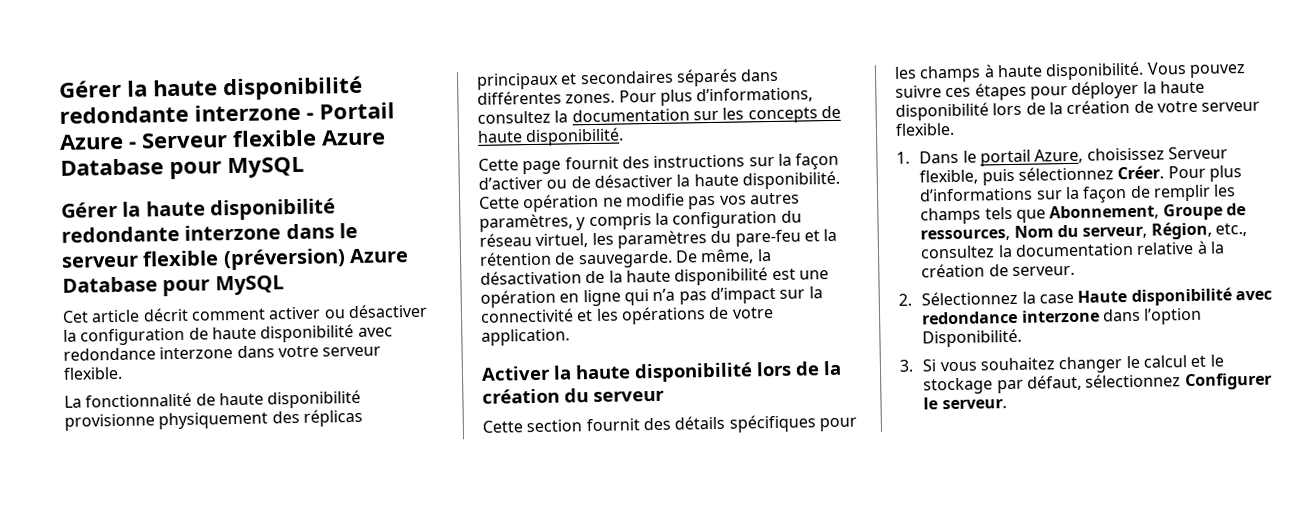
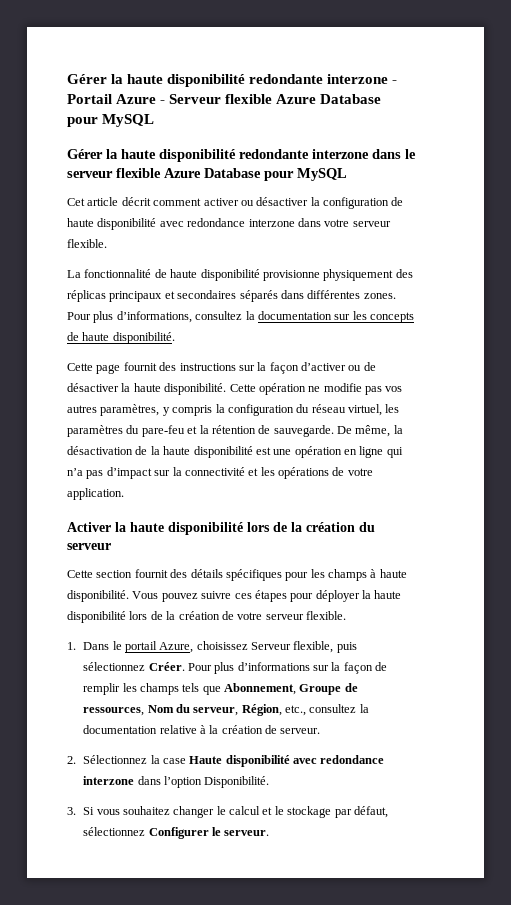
- Gérer la haute disponibilité redondante interzone dans le serveur flexible (préversion) Azure Database pour MySQL
+ Gérer la haute disponibilité redondante interzone dans le serveur flexible Azure Database pour MySQL

